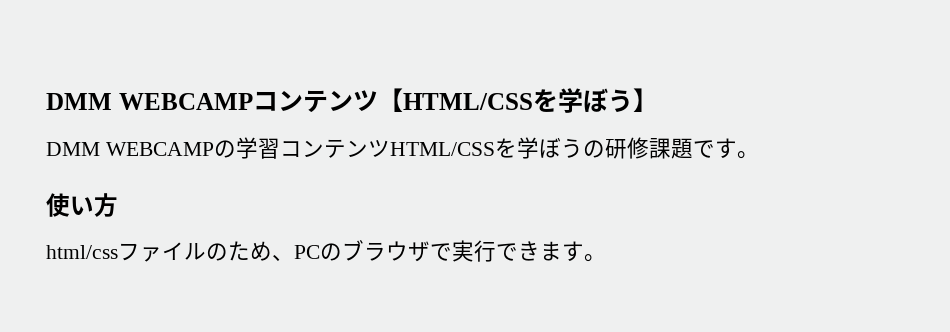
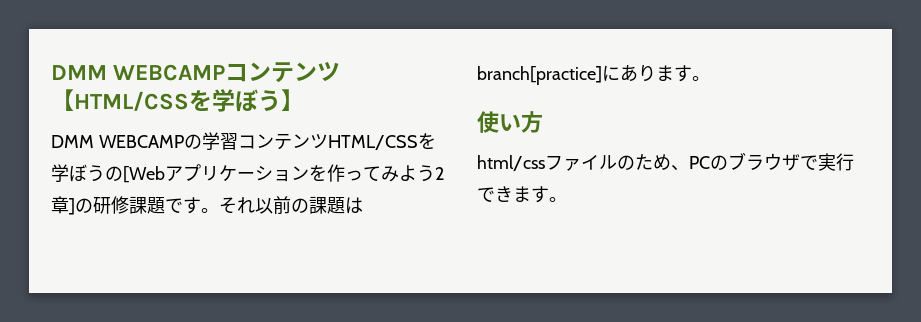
- DMM WEBCAMPの学習コンテンツHTML/CSSを学ぼうの研修課題です。
+ DMM WEBCAMPの学習コンテンツHTML/CSSを学ぼうの[Webアプリケーションを作ってみよう2章]の研修課題です。それ以前の課題はbranch[practice]にあります。

